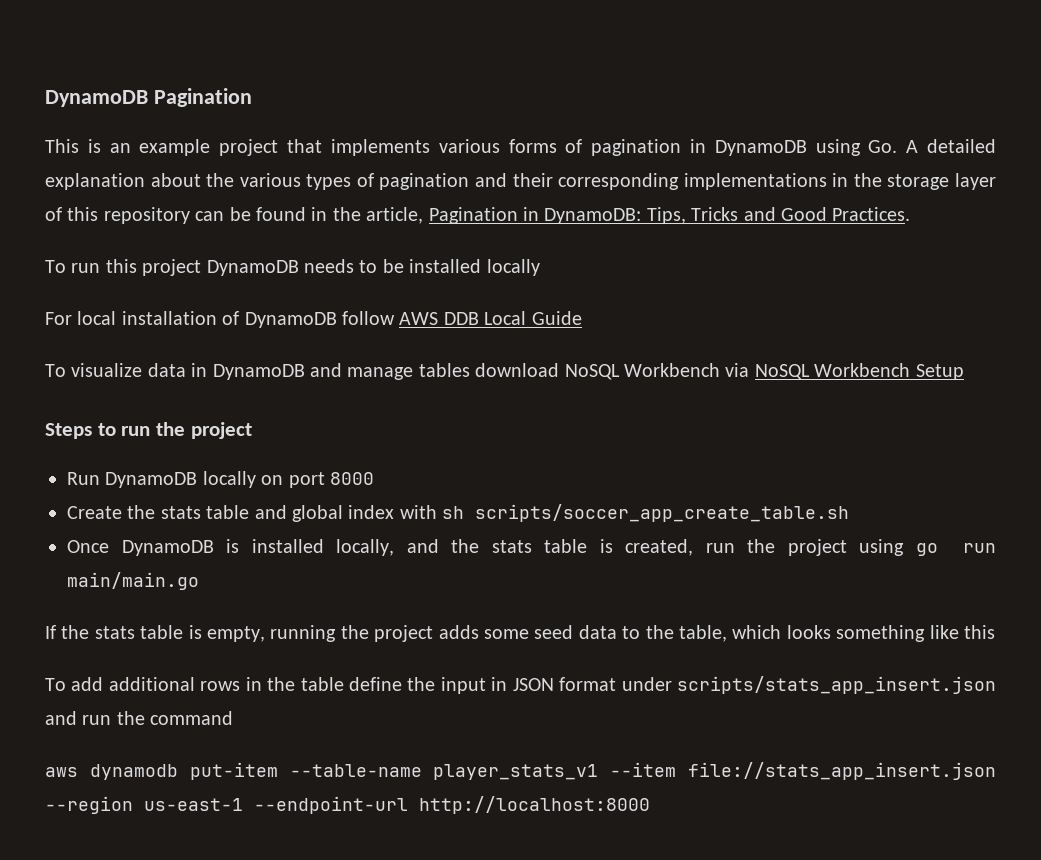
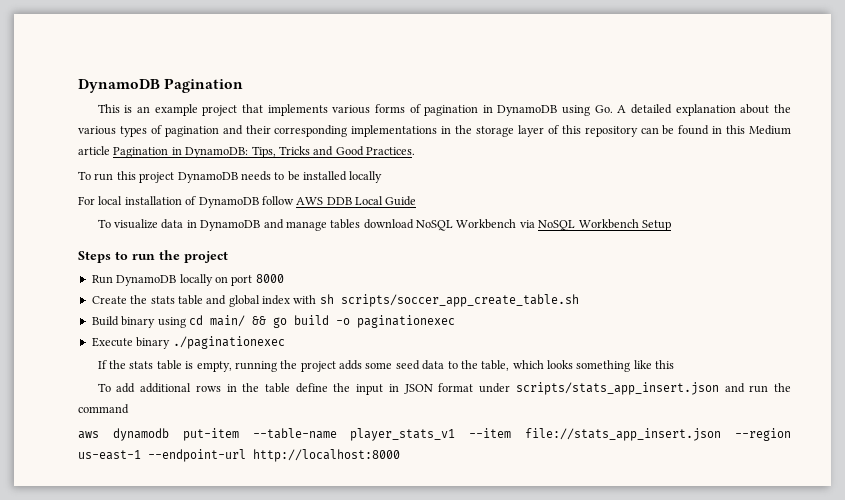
- This is an example project that implements various forms of pagination in DynamoDB using Go. A detailed explanation about the various types of pagination and their corresponding implementations in the storage layer of this repository can be found in the article, Pagination in DynamoDB: Tips, Tricks and Good Practices.
+ This is an example project that implements various forms of pagination in DynamoDB using Go. A detailed explanation about the various types of pagination and their corresponding implementations in the storage layer of this repository can be found in this Medium article Pagination in DynamoDB: Tips, Tricks and Good Practices.
- Once DynamoDB is installed locally, and the stats table is created, run the project using go run main/main.go
+ Build binary using cd main/ && go build -o paginationexec
+ Execute binary ./paginationexec

